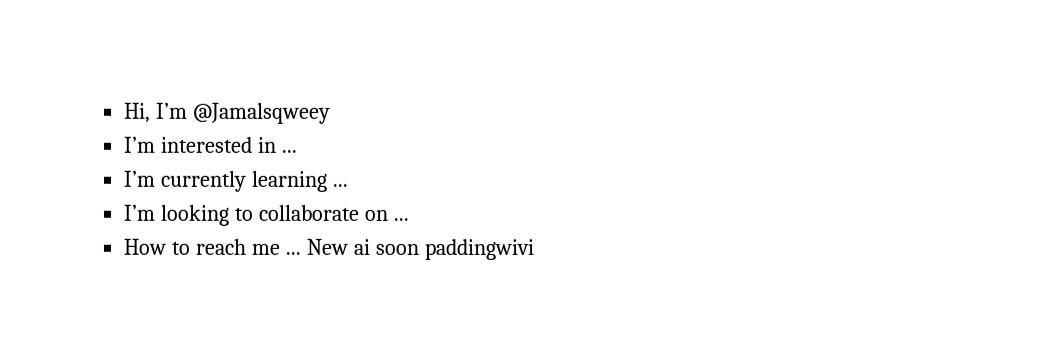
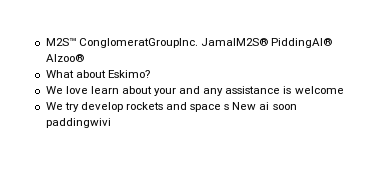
- Hi, I’m @Jamalsqweey
- I’m interested in ...
- I’m currently learning ...
- I’m looking to collaborate on ...
- How to reach me ... New ai soon paddingwivi
+ M2S™ ConglomeratGroupInc. JamalM2S® PiddingAI® AIzoo®
+ What about Eskimo?
+ We love learn about your and any assistance is welcome
+ We try develop rockets and space s New ai soon paddingwivi

